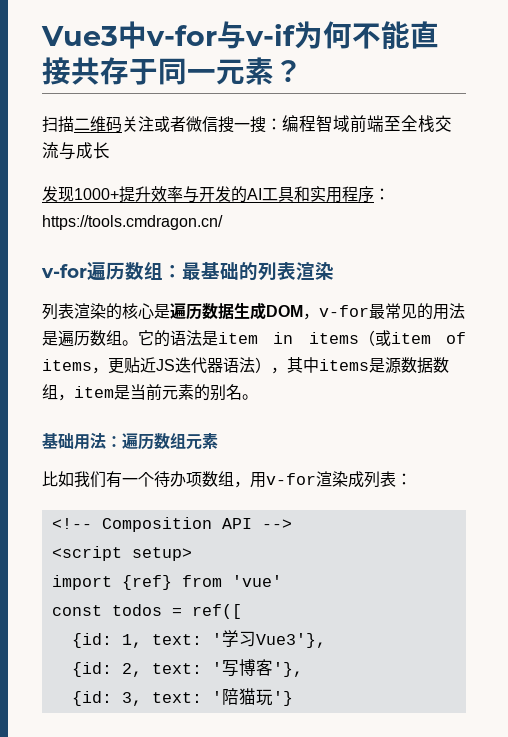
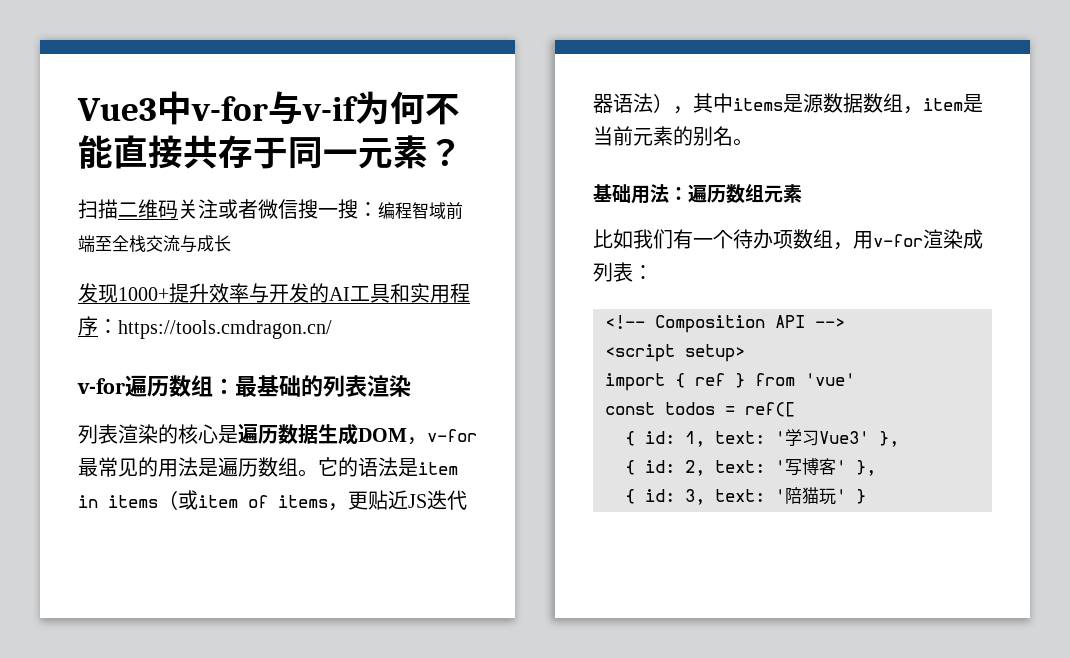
- import {ref} from 'vue'
+ import { ref } from 'vue'
- {id: 1, text: '学习Vue3'},
- {id: 2, text: '写博客'},
- {id: 3, text: '陪猫玩'}
+ { id: 1, text: '学习Vue3' },
+ { id: 2, text: '写博客' },
+ { id: 3, text: '陪猫玩' }

